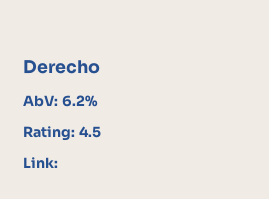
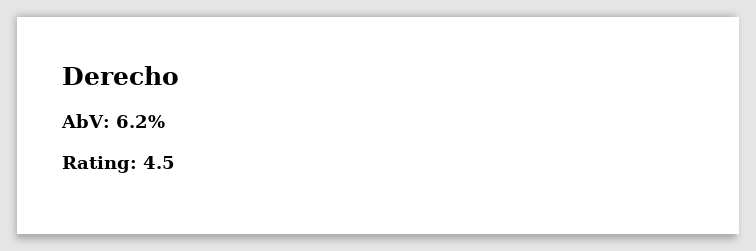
- Link:

